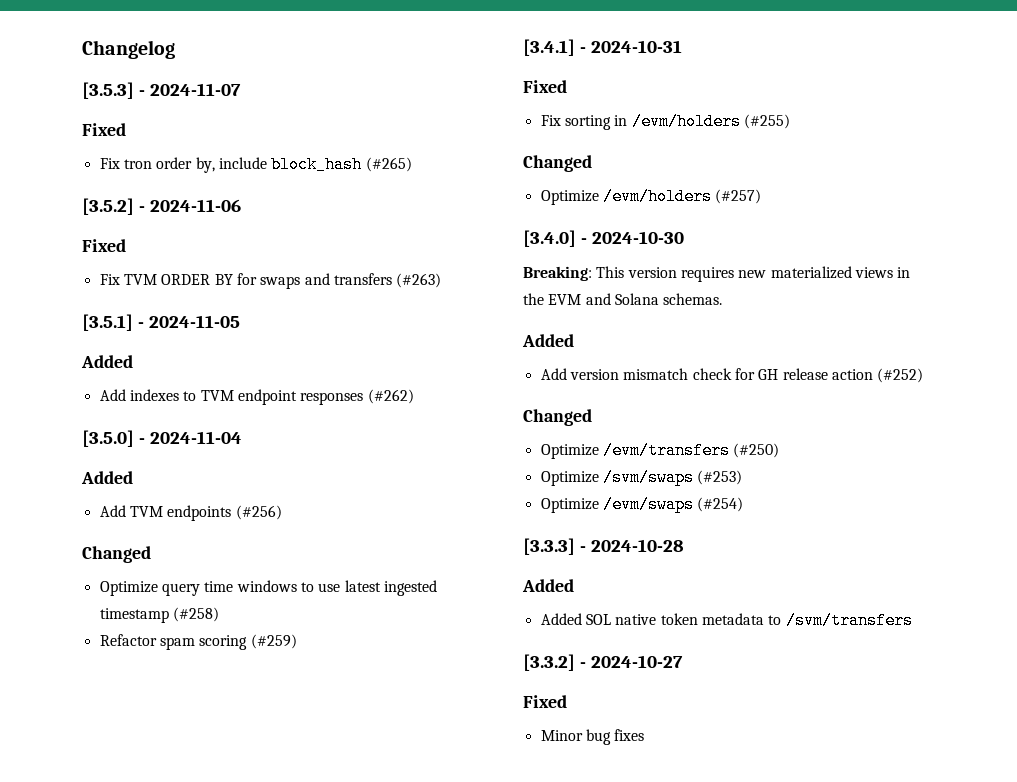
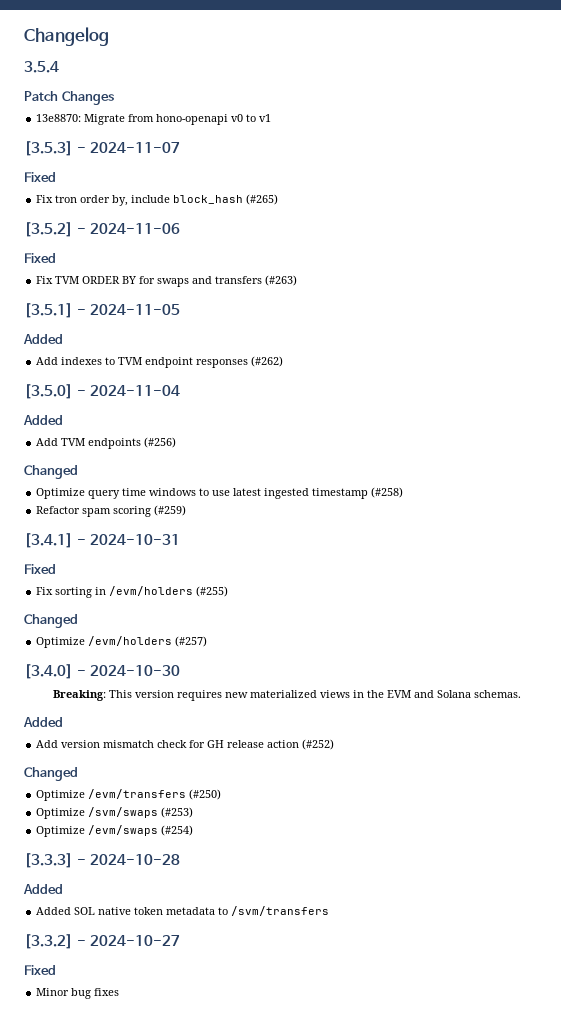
+ 3.5.4
+ Patch Changes
+ 13e8870: Migrate from hono-openapi v0 to v1

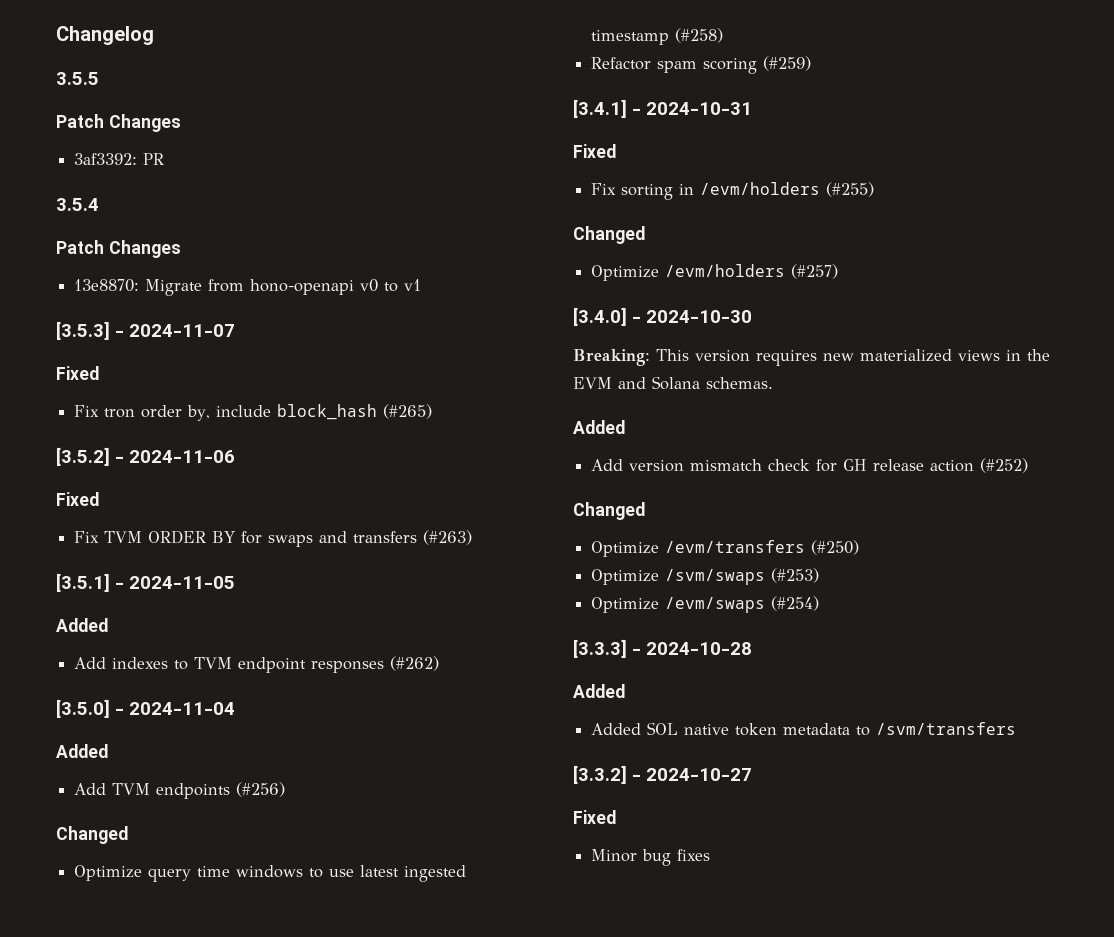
+ 3.5.5
+ Patch Changes
+ 3af3392: PR

